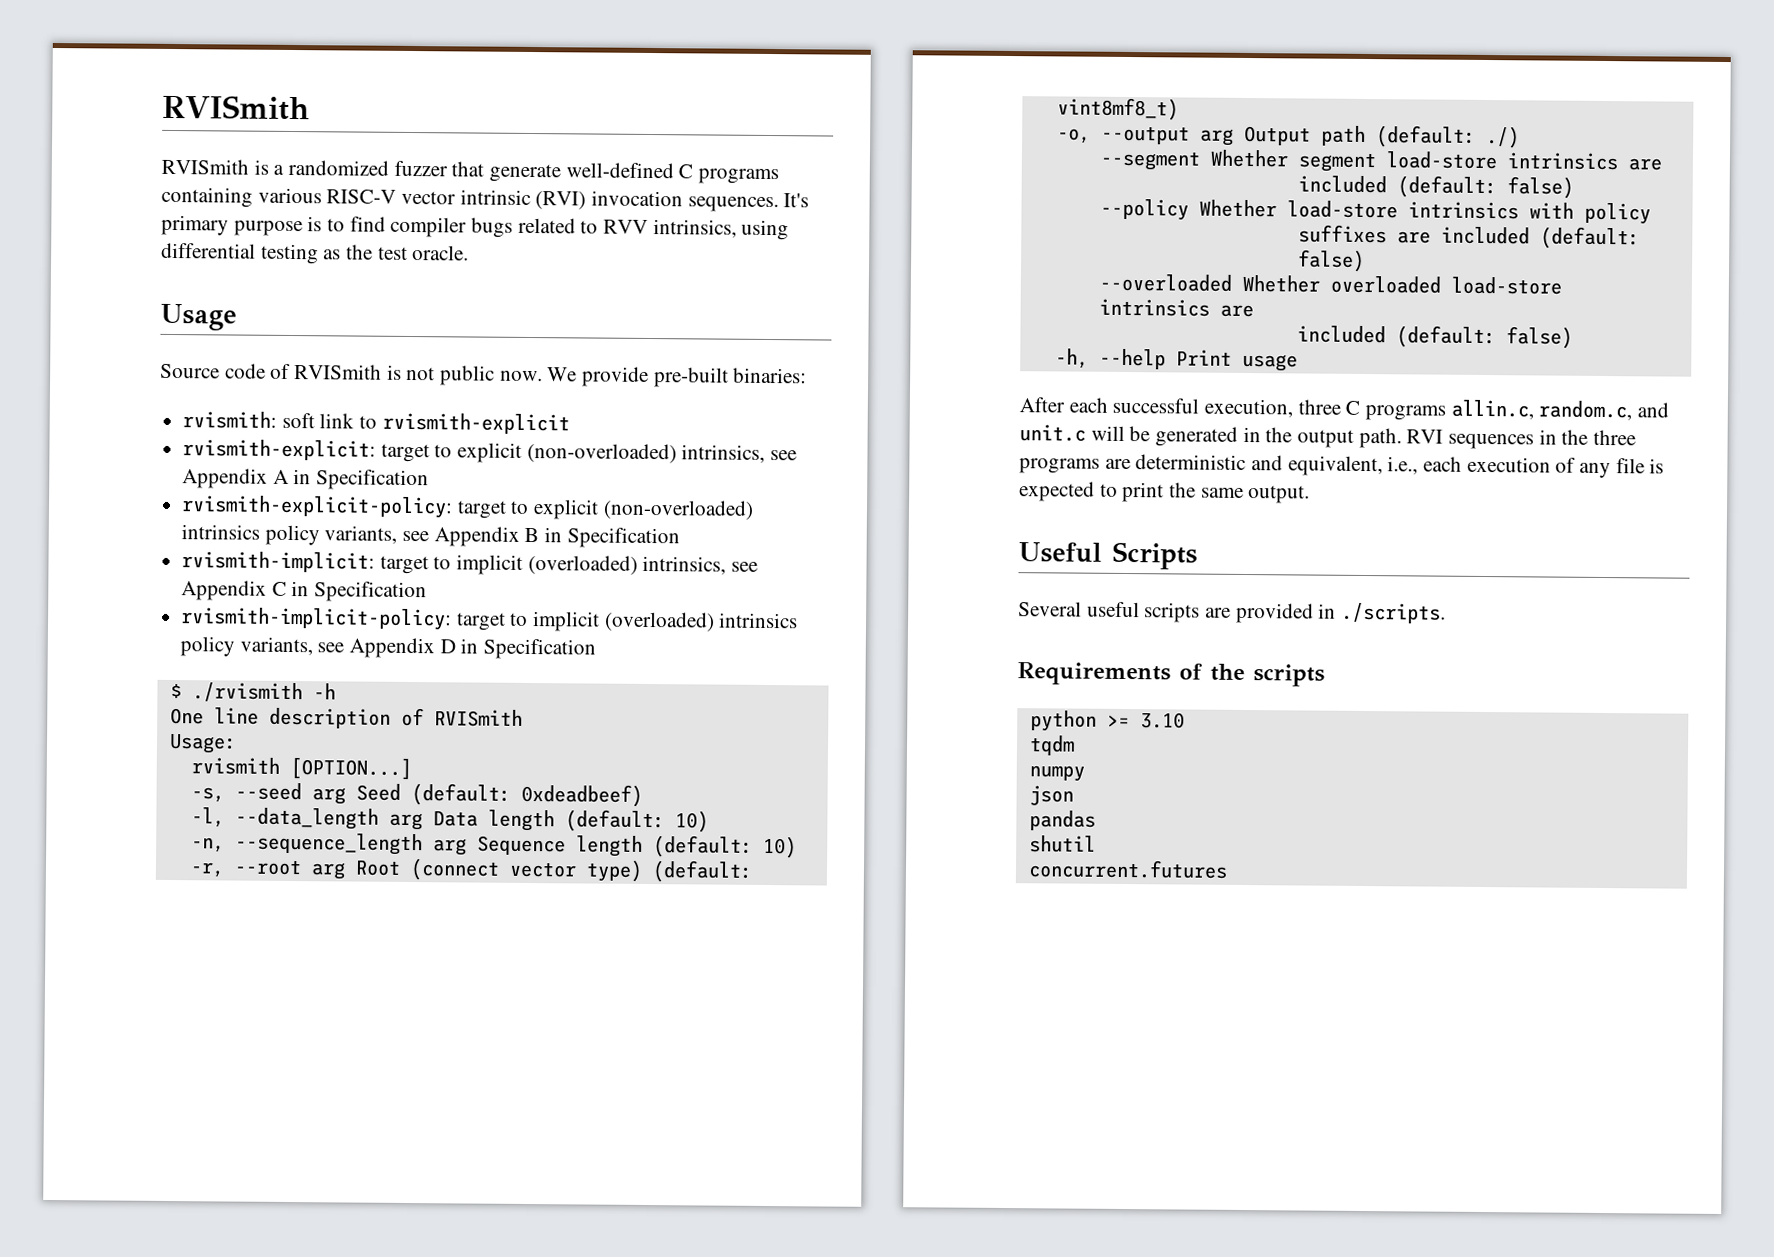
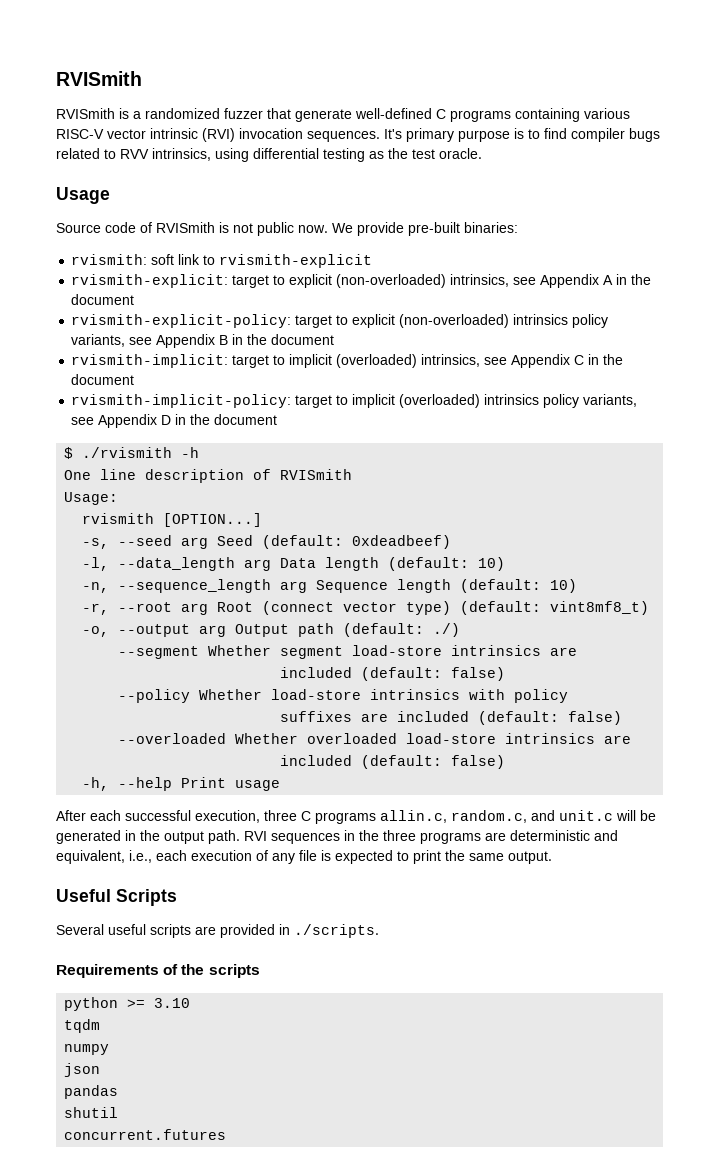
- rvismith-explicit: target to explicit (non-overloaded) intrinsics, see Appendix A in Specification
+ rvismith-explicit: target to explicit (non-overloaded) intrinsics, see Appendix A in the document
- rvismith-explicit-policy: target to explicit (non-overloaded) intrinsics policy variants, see Appendix B in Specification
+ rvismith-explicit-policy: target to explicit (non-overloaded) intrinsics policy variants, see Appendix B in the document
- rvismith-implicit: target to implicit (overloaded) intrinsics, see Appendix C in Specification
+ rvismith-implicit: target to implicit (overloaded) intrinsics, see Appendix C in the document
- rvismith-implicit-policy: target to implicit (overloaded) intrinsics policy variants, see Appendix D in Specification
+ rvismith-implicit-policy: target to implicit (overloaded) intrinsics policy variants, see Appendix D in the document

